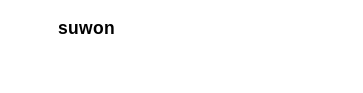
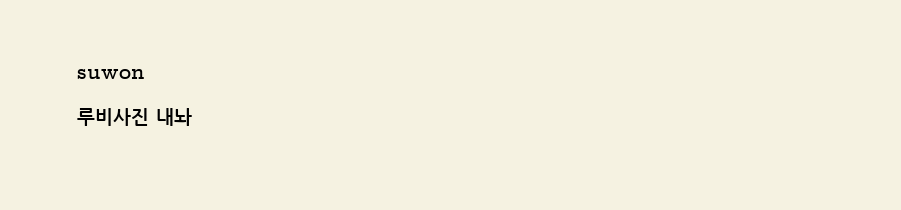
+ 루비사진 내놔

